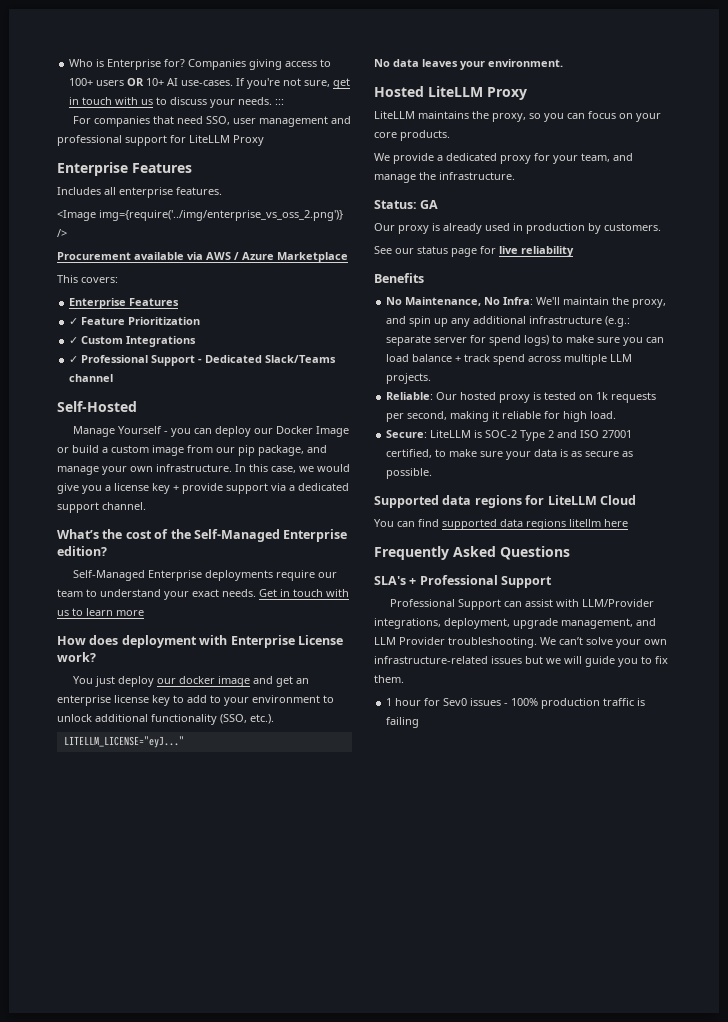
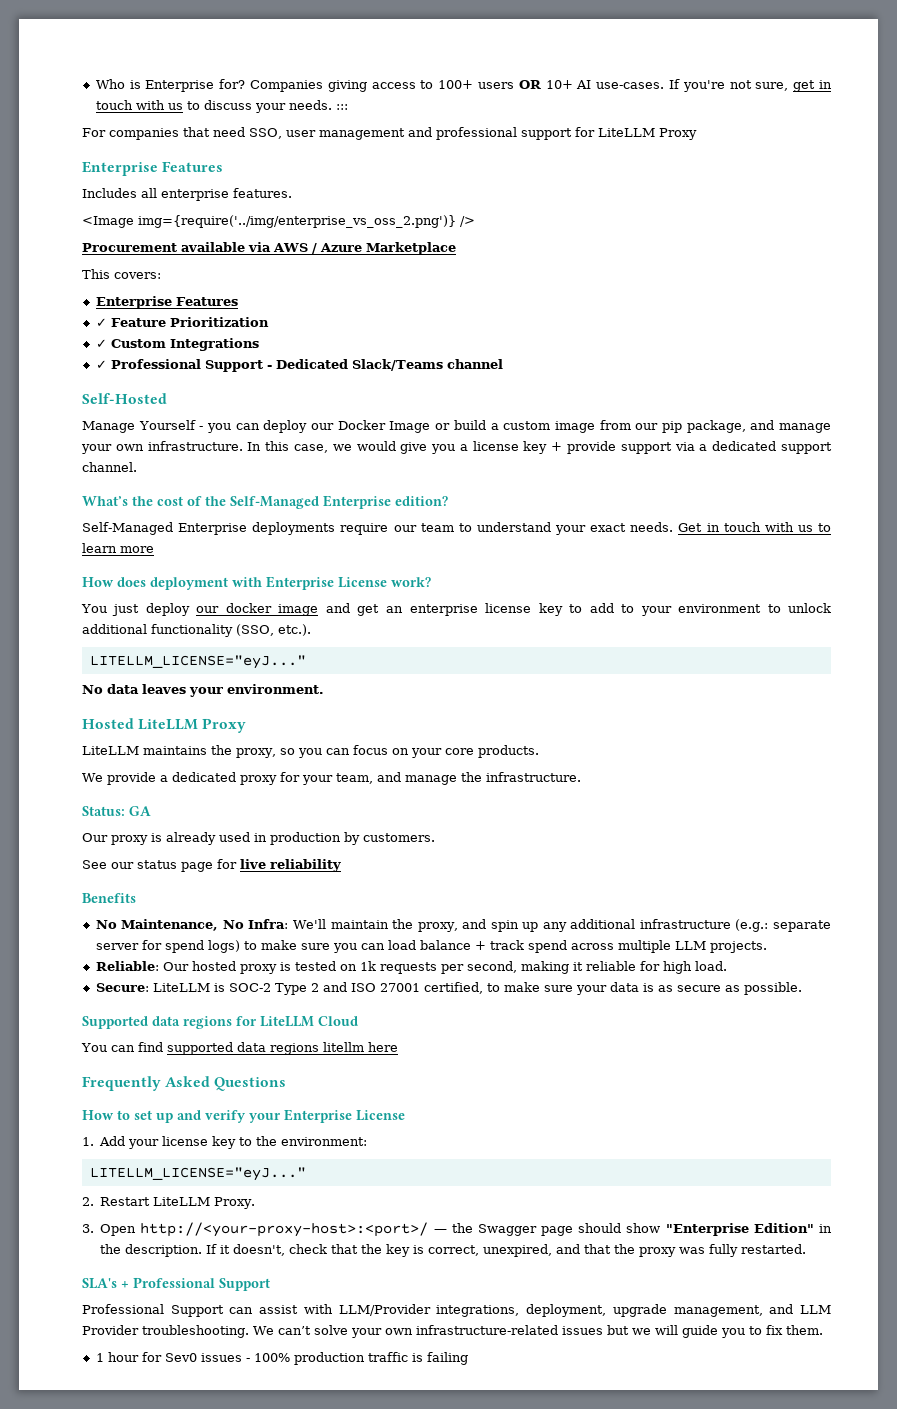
+ How to set up and verify your Enterprise License
+ 1. Add your license key to the environment:
+ LITELLM_LICENSE="eyJ..."
+ 2. Restart LiteLLM Proxy.
+ 3. Open http://<your-proxy-host>:<port>/ — the Swagger page should show "Enterprise Edition" in the description. If it doesn't, check that the key is correct, unexpired, and that the proxy was fully restarted.

